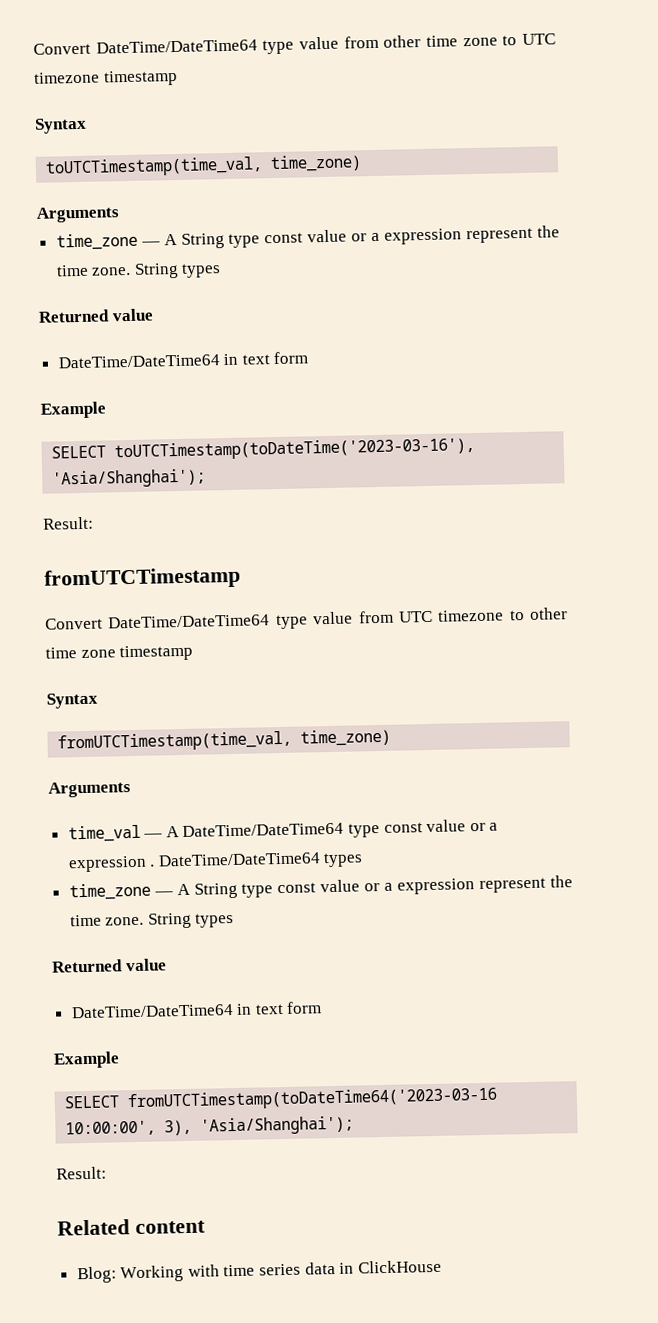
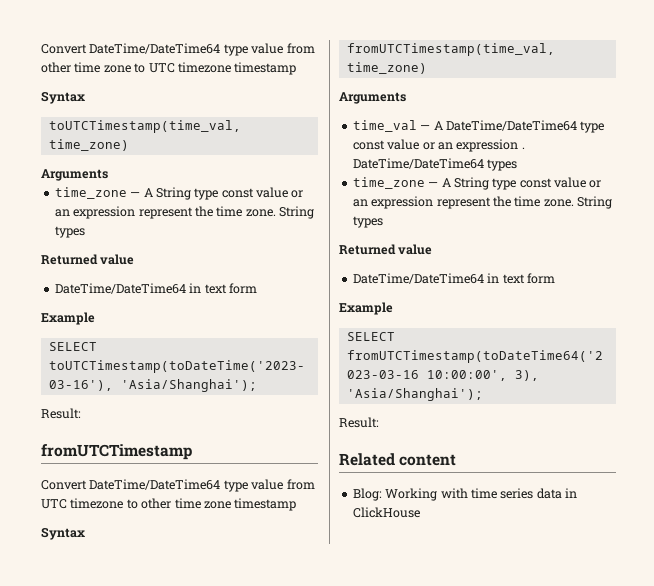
  toUTCTimestamp(time_val, time_zone)
  Arguments
- time_zone — A String type const value or a expression represent the time zone.
+ time_zone — A String type const value or an expression represent the time zone.
- time_val — A DateTime/DateTime64 type const value or a expression .
+ time_val — A DateTime/DateTime64 type const value or an expression .
  DateTime/DateTime64 types
- time_zone — A String type const value or a expression represent the time zone.
+ time_zone — A String type const value or an expression represent the time zone.

